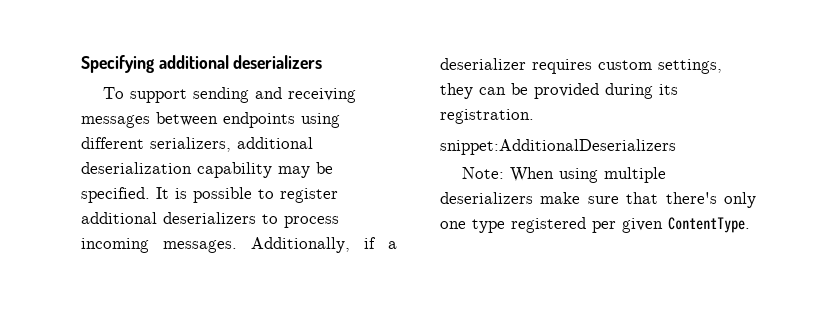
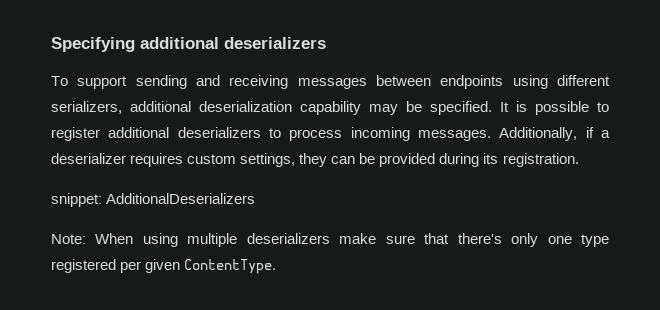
- snippet:AdditionalDeserializers
+ snippet: AdditionalDeserializers

